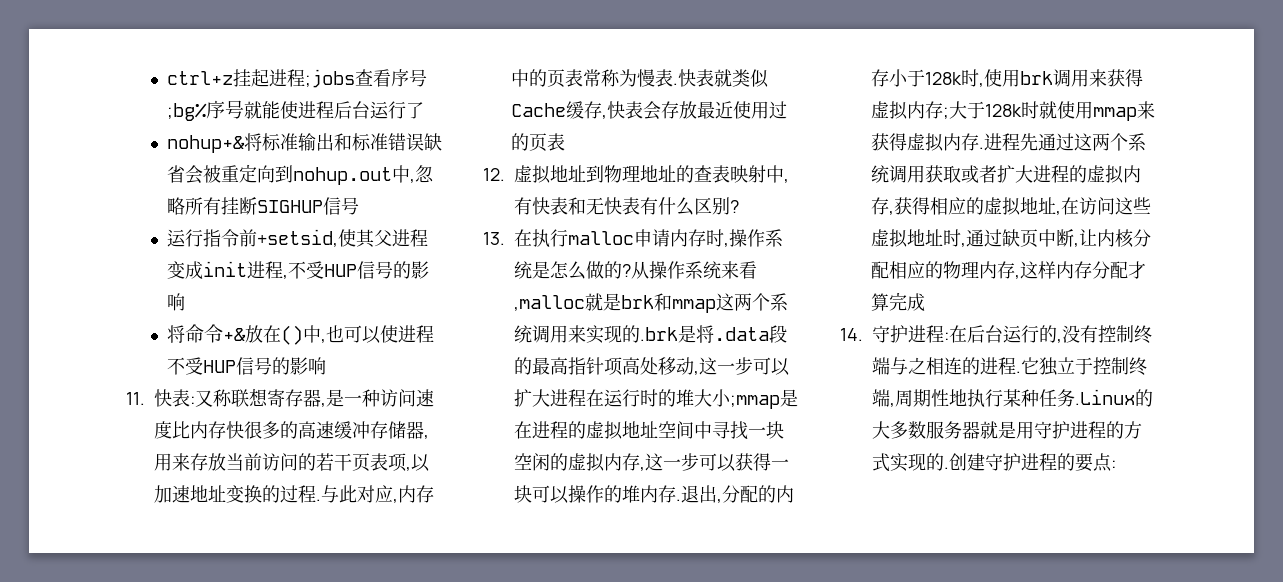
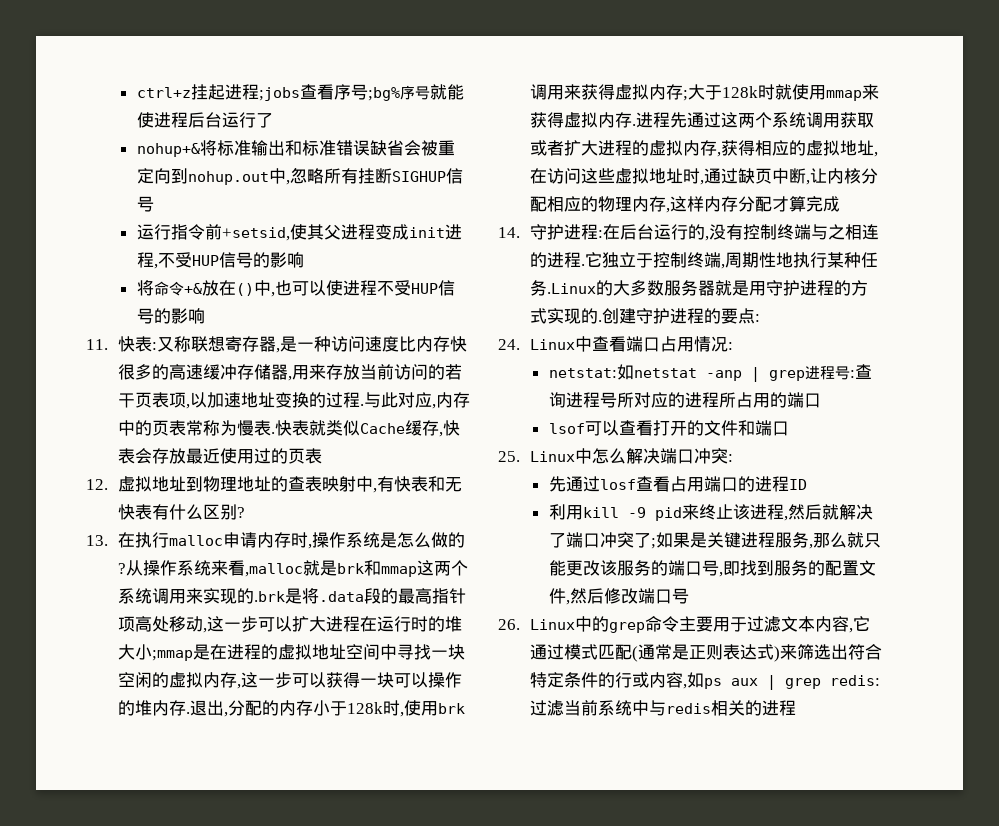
+ 24. Linux中查看端口占用情况:
+ netstat:如netstat -anp | grep进程号:查询进程号所对应的进程所占用的端口
+ lsof可以查看打开的文件和端口
+ 25. Linux中怎么解决端口冲突:
+ 先通过losf查看占用端口的进程ID
+ 利用kill -9 pid来终止该进程,然后就解决了端口冲突了;如果是关键进程服务,那么就只能更改该服务的端口号,即找到服务的配置文件,然后修改端口号
+ 26. Linux中的grep命令主要用于过滤文本内容,它通过模式匹配(通常是正则表达式)来筛选出符合特定条件的行或内容,如ps aux | grep redis:过滤当前系统中与redis相关的进程

